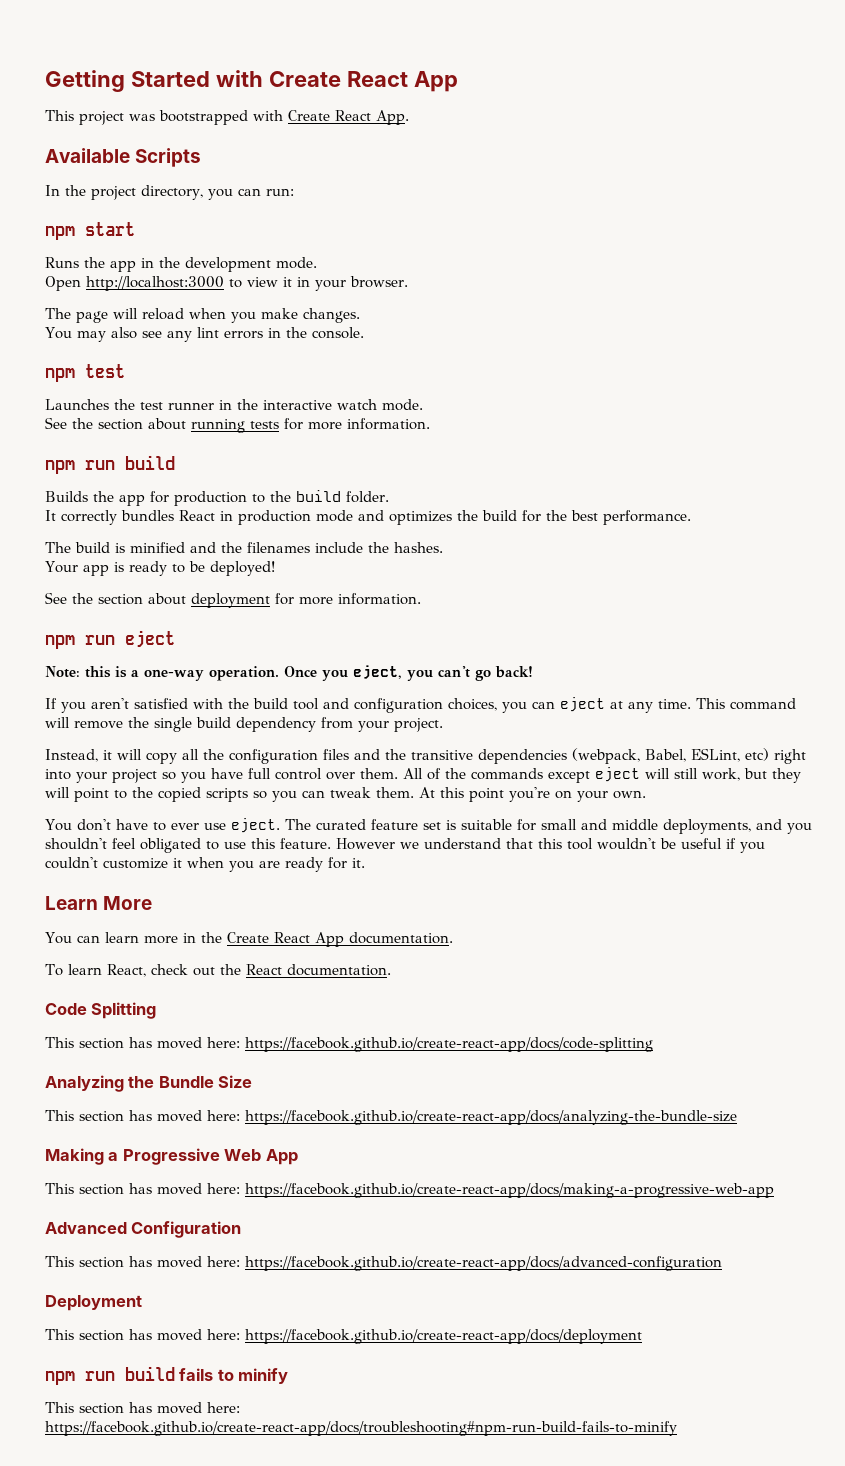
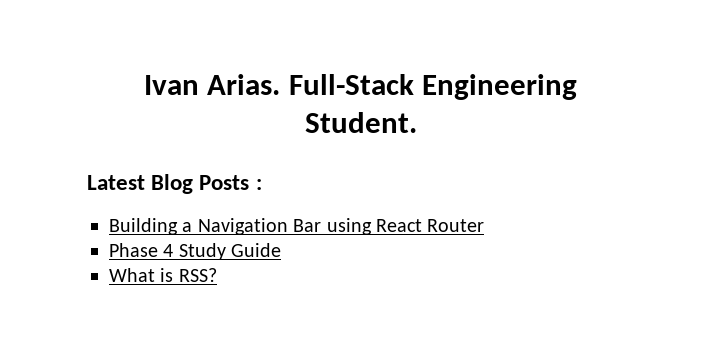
- Getting Started with Create React App
- This project was bootstrapped with Create React App.
- Available Scripts
- In the project directory, you can run:
- npm start
- Runs the app in the development mode.
- Open http://localhost:3000 to view it in your browser.
- The page will reload when you make changes.
- You may also see any lint errors in the console.
- npm test
- Launches the test runner in the interactive watch mode.
- See the section about running tests for more information.
- npm run build
- Builds the app for production to the build folder.
- It correctly bundles React in production mode and optimizes the build for the best performance.
- The build is minified and the filenames include the hashes.
- Your app is ready to be deployed!
- See the section about deployment for more information.
- npm run eject
- Note: this is a one-way operation. Once you eject, you can't go back!
- If you aren't satisfied with the build tool and configuration choices, you can eject at any time. This command will remove the single build dependency from your project.
- Instead, it will copy all the configuration files and the transitive dependencies (webpack, Babel, ESLint, etc) right into your project so you have full control over them. All of the commands except eject will still work, but they will point to the copied scripts so you can tweak them. At this point you're on your own.
- You don't have to ever use eject. The curated feature set is suitable for small and middle deployments, and you shouldn't feel obligated to use this feature. However we understand that this tool wouldn't be useful if you couldn't customize it when you are ready for it.
- Learn More
- You can learn more in the Create React App documentation.
- To learn React, check out the React documentation.
- Code Splitting
- This section has moved here: https://facebook.github.io/create-react-app/docs/code-splitting
- Analyzing the Bundle Size
- This section has moved here: https://facebook.github.io/create-react-app/docs/analyzing-the-bundle-size
- Making a Progressive Web App
- This section has moved here: https://facebook.github.io/create-react-app/docs/making-a-progressive-web-app
- Advanced Configuration
- This section has moved here: https://facebook.github.io/create-react-app/docs/advanced-configuration
- Deployment
- This section has moved here: https://facebook.github.io/create-react-app/docs/deployment
- npm run build fails to minify
- This section has moved here: https://facebook.github.io/create-react-app/docs/troubleshooting#npm-run-build-fails-to-minify
+ Ivan Arias. Full-Stack Engineering Student.
+ Latest Blog Posts :
+ Building a Navigation Bar using React Router
+ Phase 4 Study Guide
+ What is RSS?

